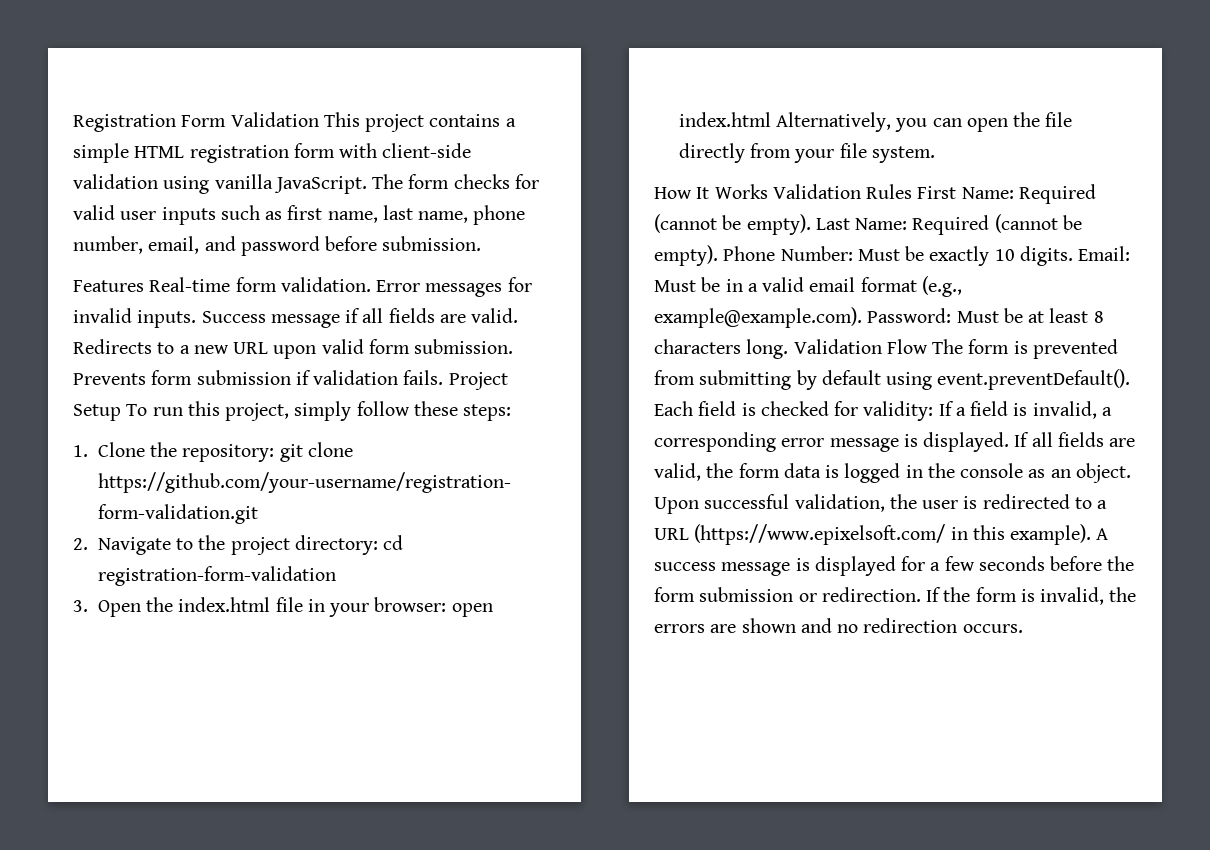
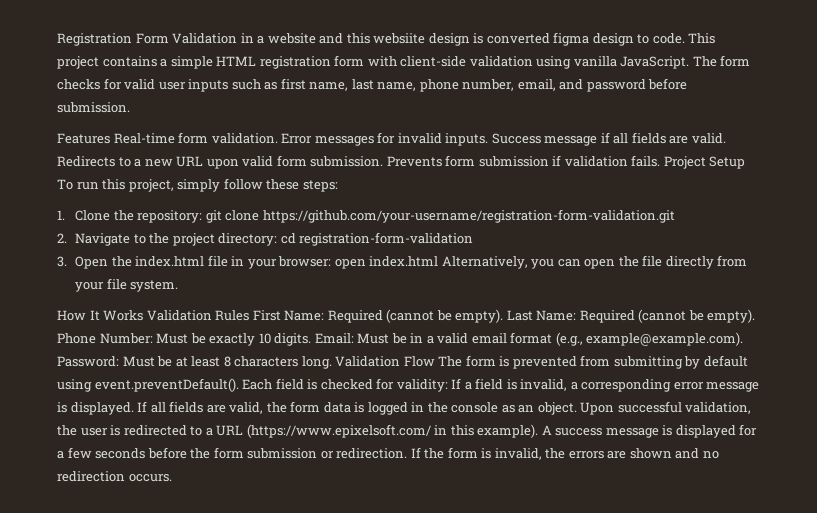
- Registration Form Validation This project contains a simple HTML registration form with client-side validation using vanilla JavaScript.
+ Registration Form Validation in a website and this websiite design is converted figma design to code. This project contains a simple HTML registration form with client-side validation using vanilla JavaScript.

